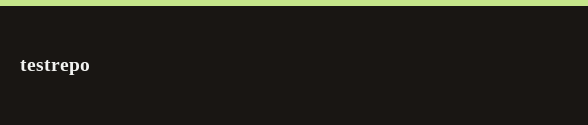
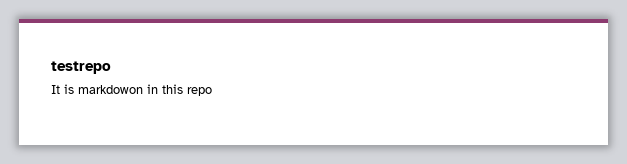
+ It is markdowon in this repo

